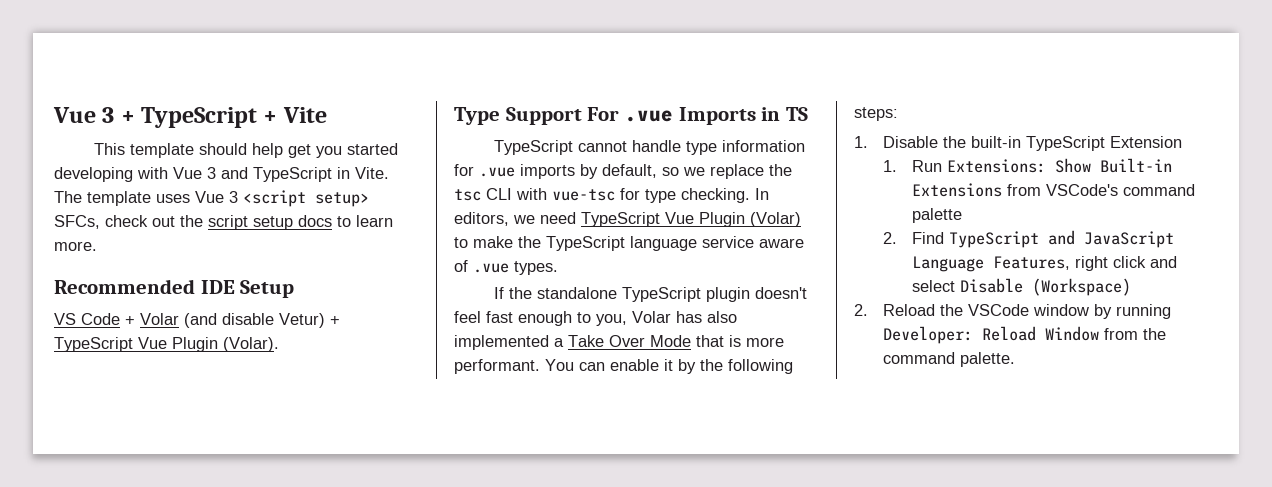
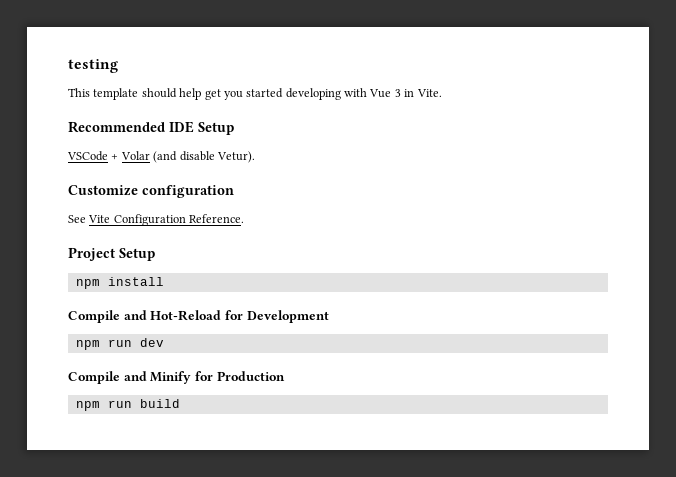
- Vue 3 + TypeScript + Vite
+ testing
- This template should help get you started developing with Vue 3 and TypeScript in Vite. The template uses Vue 3 <script setup> SFCs, check out the script setup docs to learn more.
+ This template should help get you started developing with Vue 3 in Vite.
- VS Code + Volar (and disable Vetur) + TypeScript Vue Plugin (Volar).
- Type Support For .vue Imports in TS
- TypeScript cannot handle type information for .vue imports by default, so we replace the tsc CLI with vue-tsc for type checking. In editors, we need TypeScript Vue Plugin (Volar) to make the TypeScript language service aware of .vue types.
- If the standalone TypeScript plugin doesn't feel fast enough to you, Volar has also implemented a Take Over Mode that is more performant. You can enable it by the following steps:
- 1. Disable the built-in TypeScript Extension
- 1. Run Extensions: Show Built-in Extensions from VSCode's command palette
- 2. Find TypeScript and JavaScript Language Features, right click and select Disable (Workspace)
- 2. Reload the VSCode window by running Developer: Reload Window from the command palette.
+ VSCode + Volar (and disable Vetur).
+ Customize configuration
+ See Vite Configuration Reference.
+ Project Setup
+ npm install
+ Compile and Hot-Reload for Development
+ npm run dev
+ Compile and Minify for Production
+ npm run build

